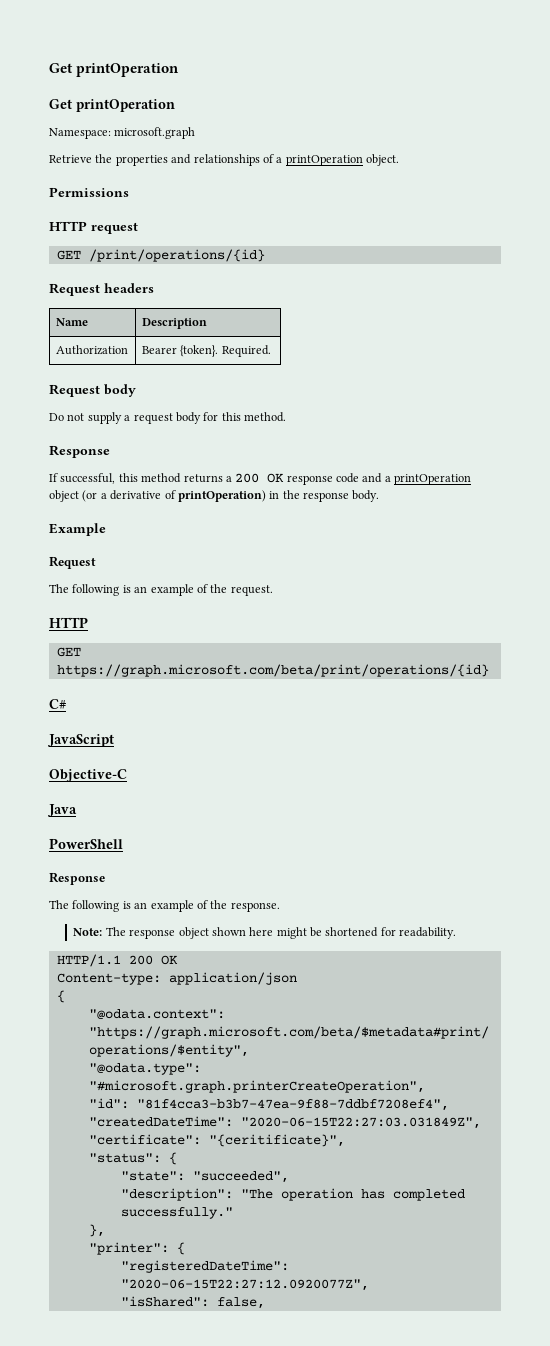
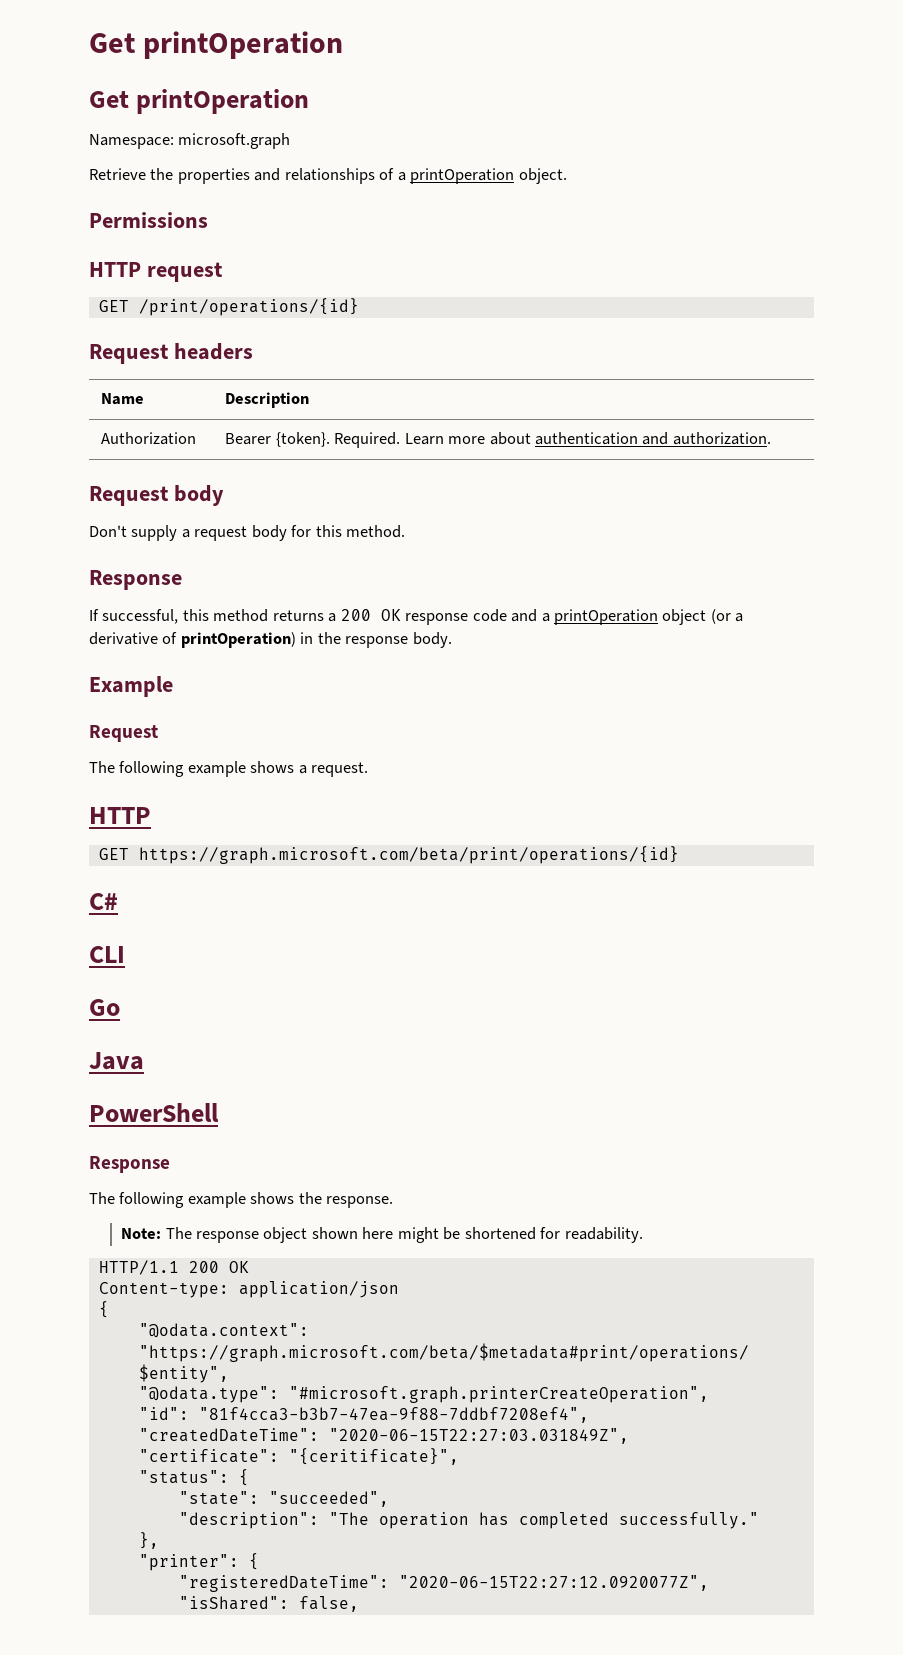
- Authorization | Bearer {token}. Required.
+ Authorization | Bearer {token}. Required. Learn more about authentication and authorization.
- Do not supply a request body for this method.
+ Don't supply a request body for this method.
- The following is an example of the request.
+ The following example shows a request.
- JavaScript
- Objective-C
+ CLI
+ Go
- The following is an example of the response.
+ The following example shows the response.

